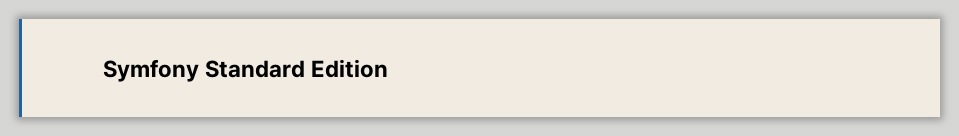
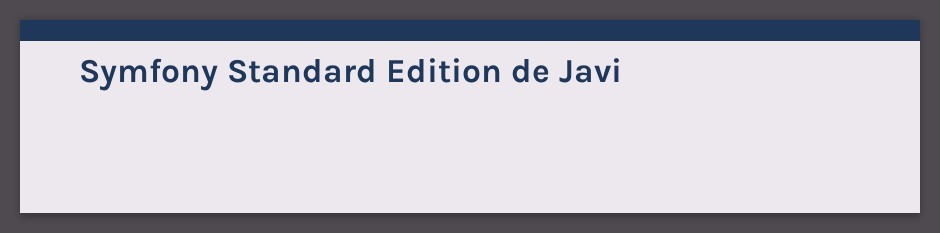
- Symfony Standard Edition
+ Symfony Standard Edition de Javi

